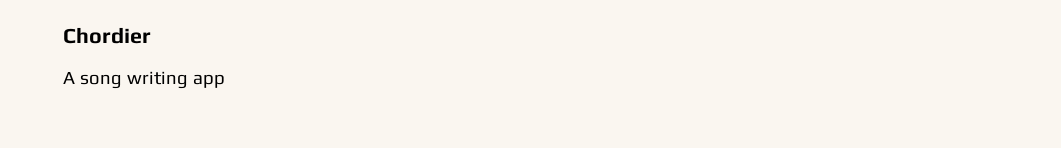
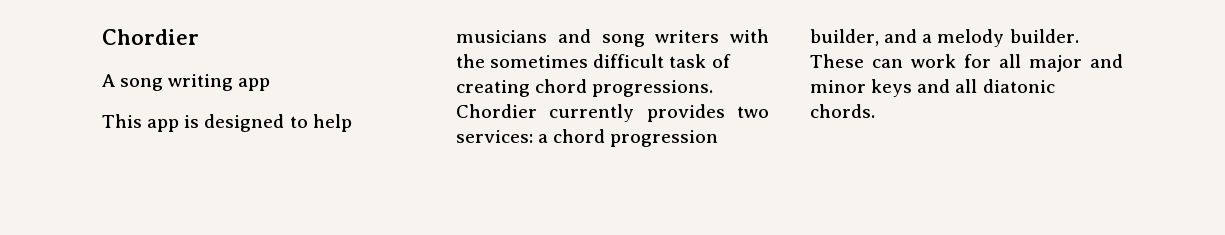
+ This app is designed to help musicians and song writers with the sometimes difficult task of creating chord progressions. Chordier currently provides two services: a chord progression builder, and a melody builder. These can work for all major and minor keys and all diatonic chords.

